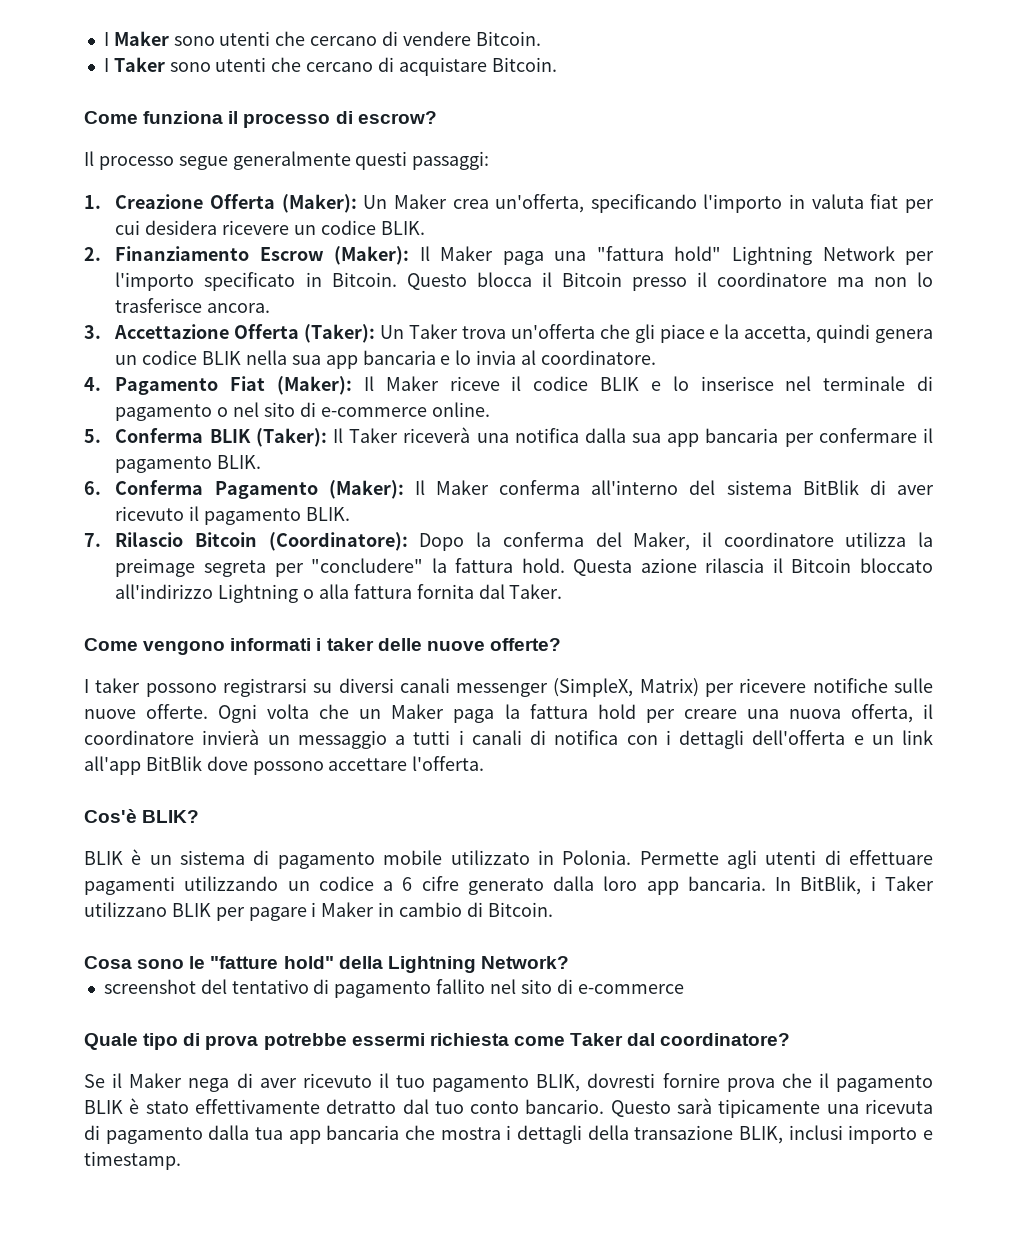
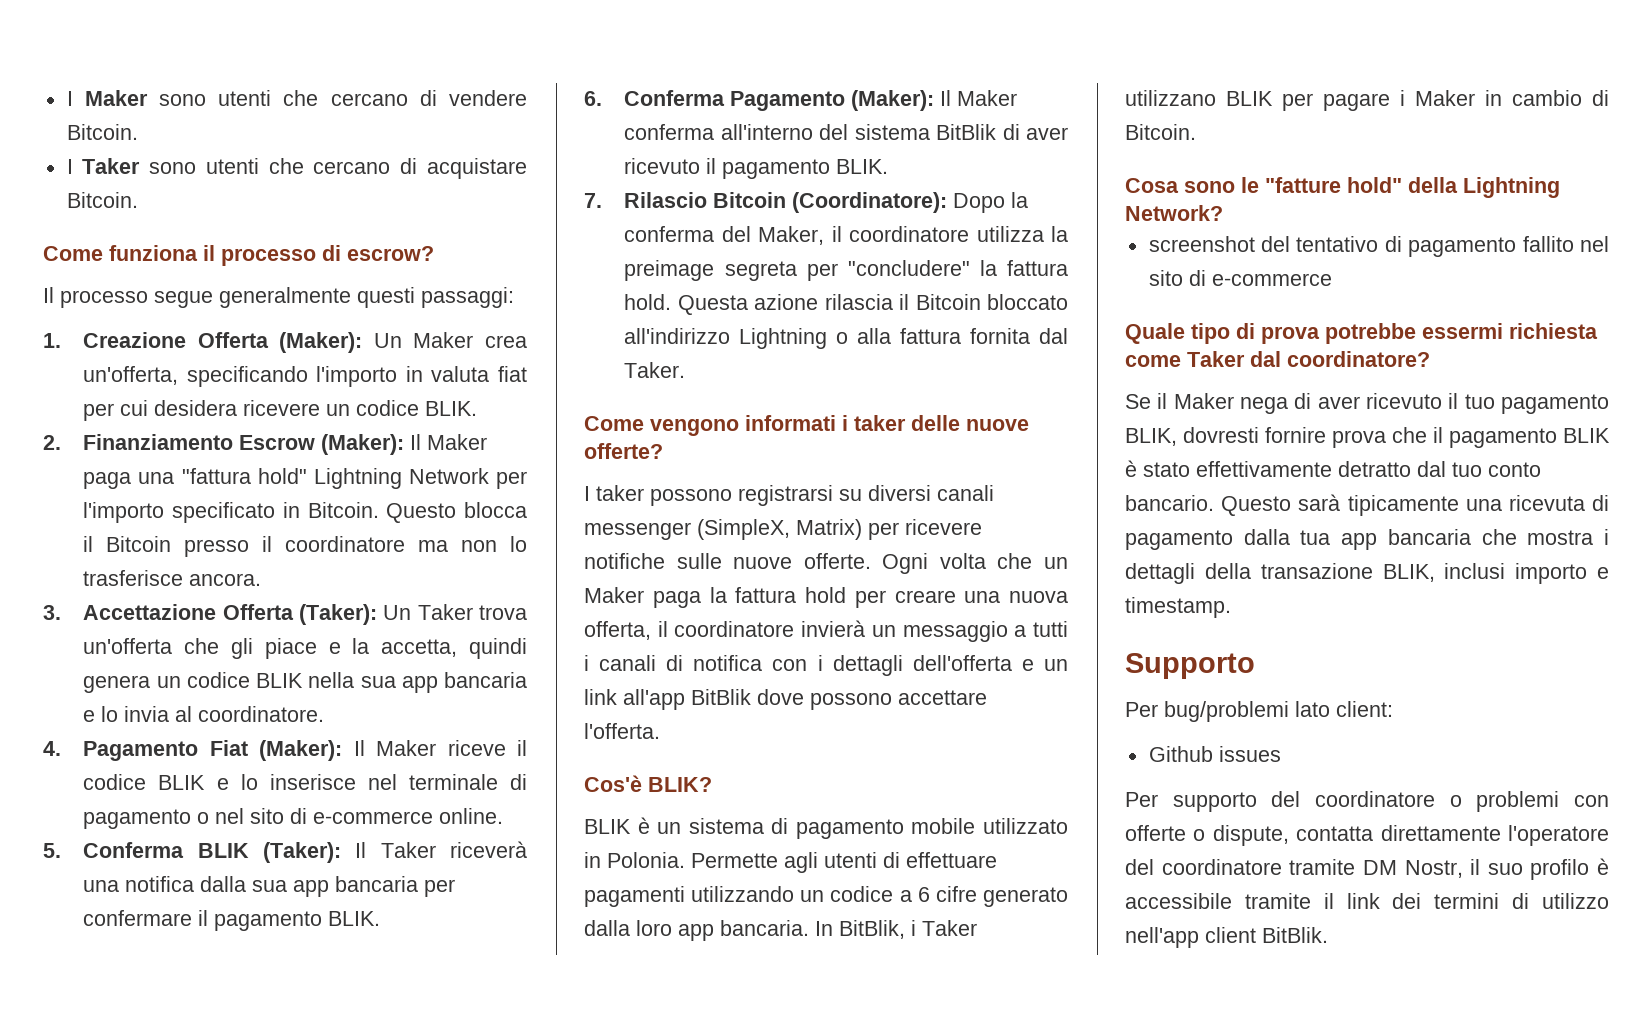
+ Supporto
+ Per bug/problemi lato client:
+ Github issues
+ Per supporto del coordinatore o problemi con offerte o dispute, contatta direttamente l'operatore del coordinatore tramite DM Nostr, il suo profilo è accessibile tramite il link dei termini di utilizzo nell'app client BitBlik.

